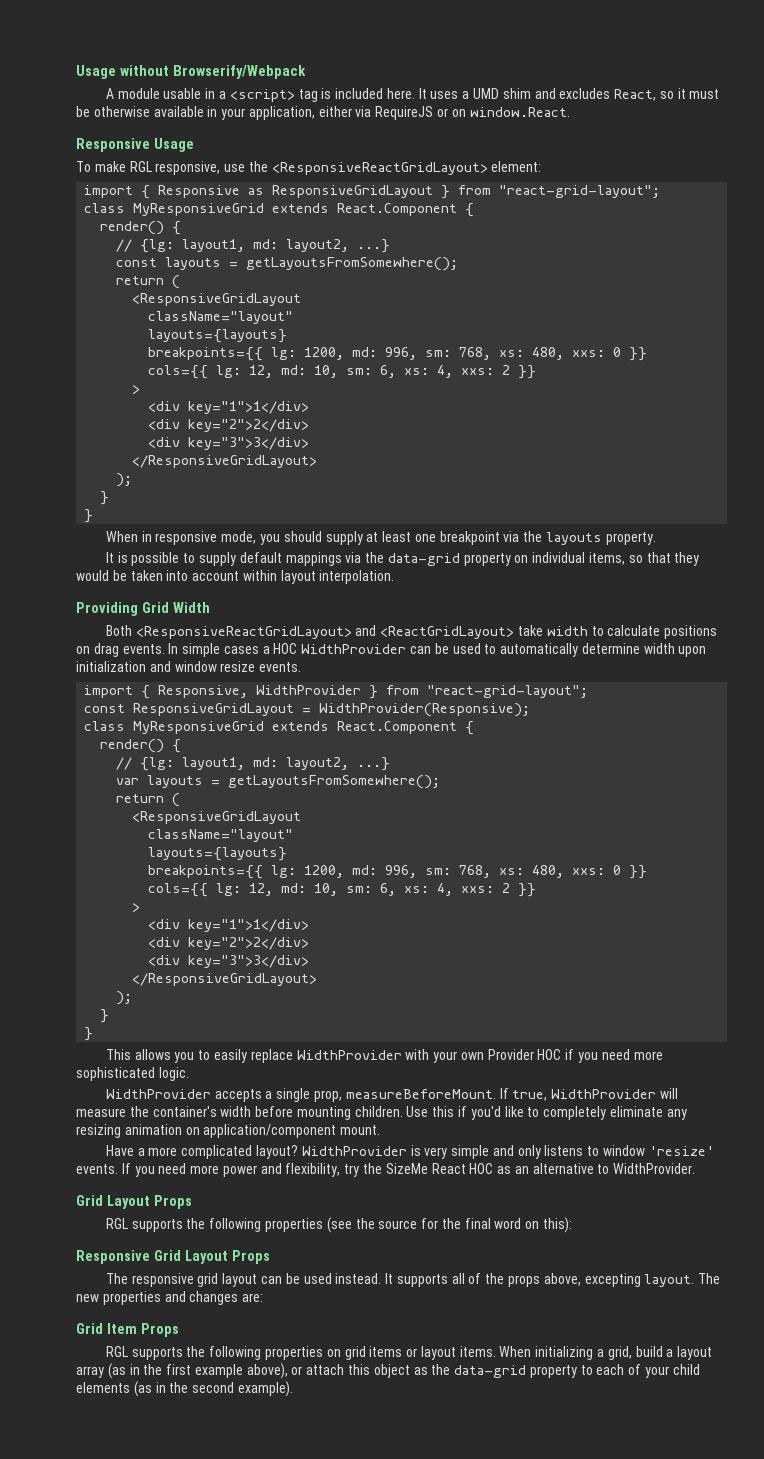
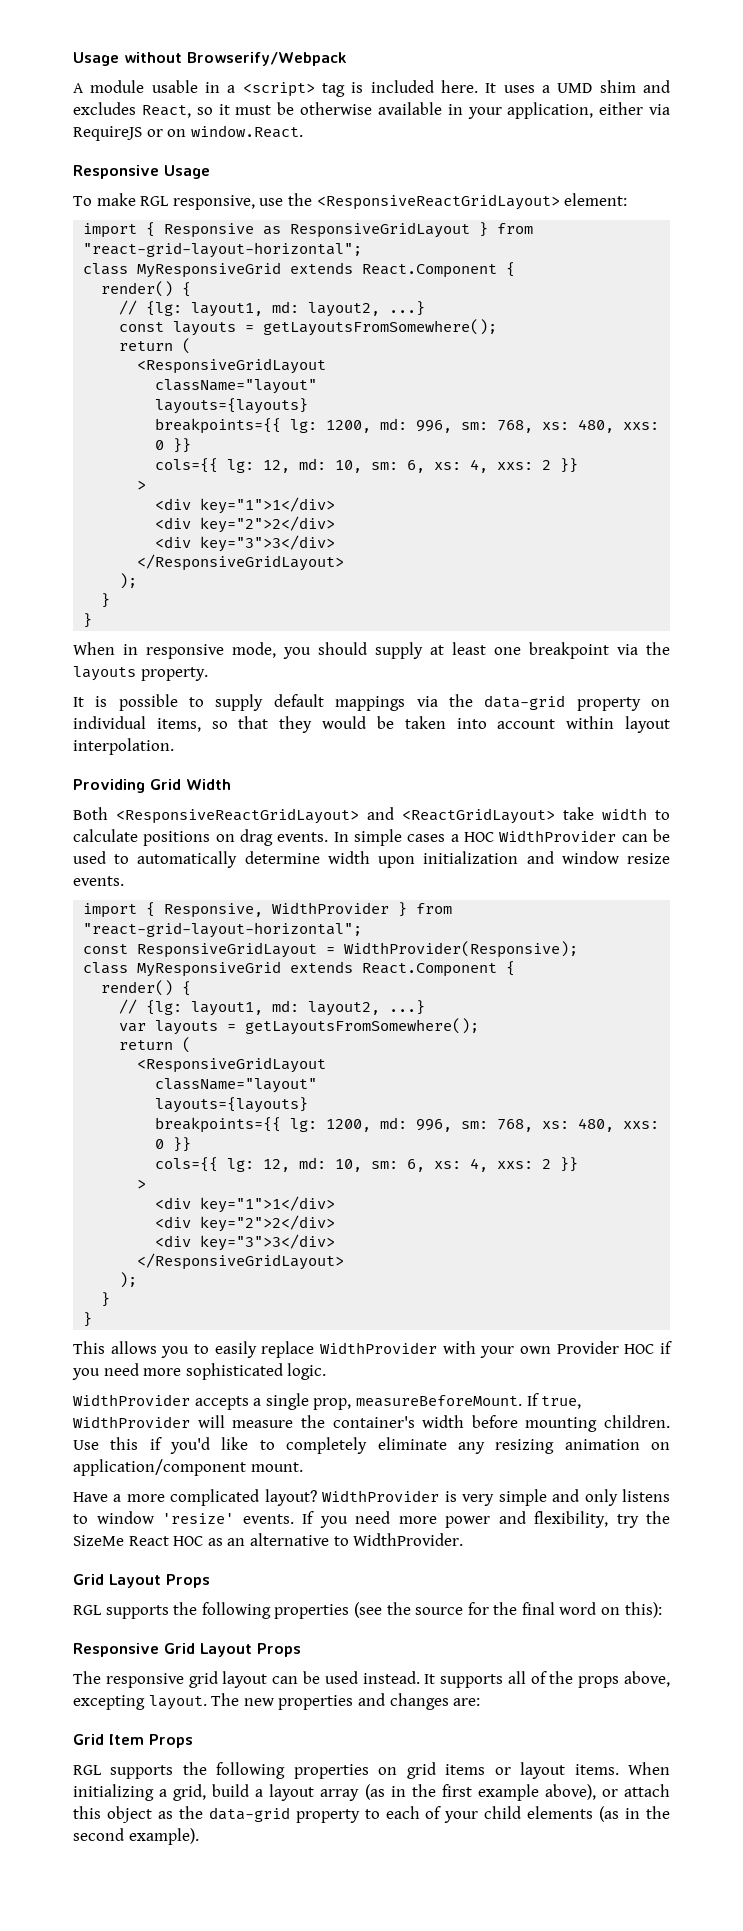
- import { Responsive as ResponsiveGridLayout } from "react-grid-layout";
+ import { Responsive as ResponsiveGridLayout } from "react-grid-layout-horizontal";
- import { Responsive, WidthProvider } from "react-grid-layout";
+ import { Responsive, WidthProvider } from "react-grid-layout-horizontal";

